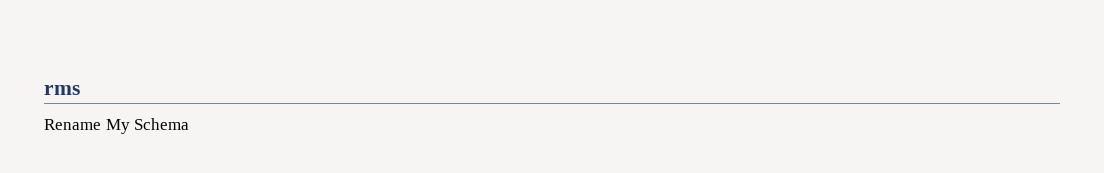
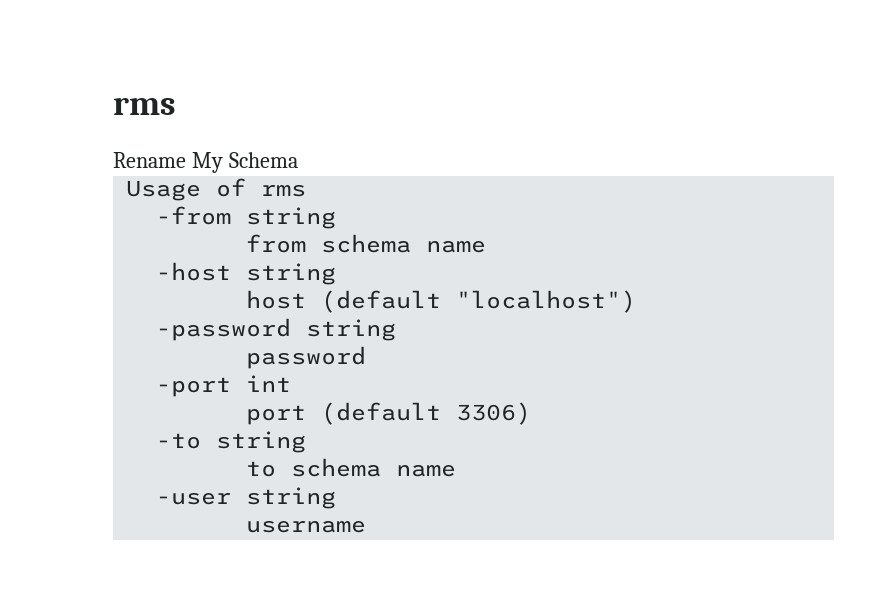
+ Usage of rms
+ -from string
+ from schema name
+ -host string
+ host (default "localhost")
+ -password string
+ password
+ -port int
+ port (default 3306)
+ -to string
+ to schema name
+ -user string
+ username

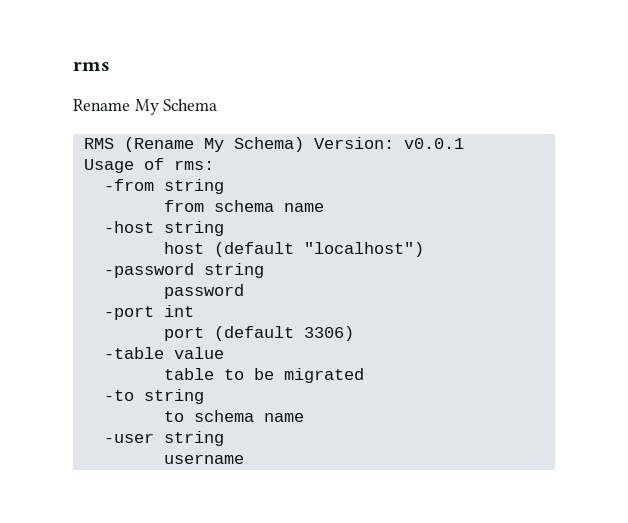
+ RMS (Rename My Schema) Version: v0.0.1
- Usage of rms
+ Usage of rms:
+ -table value
+ table to be migrated

